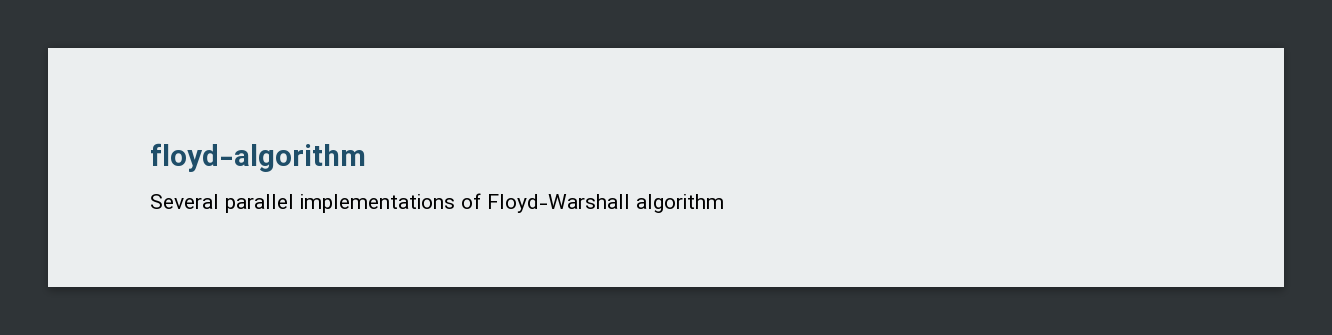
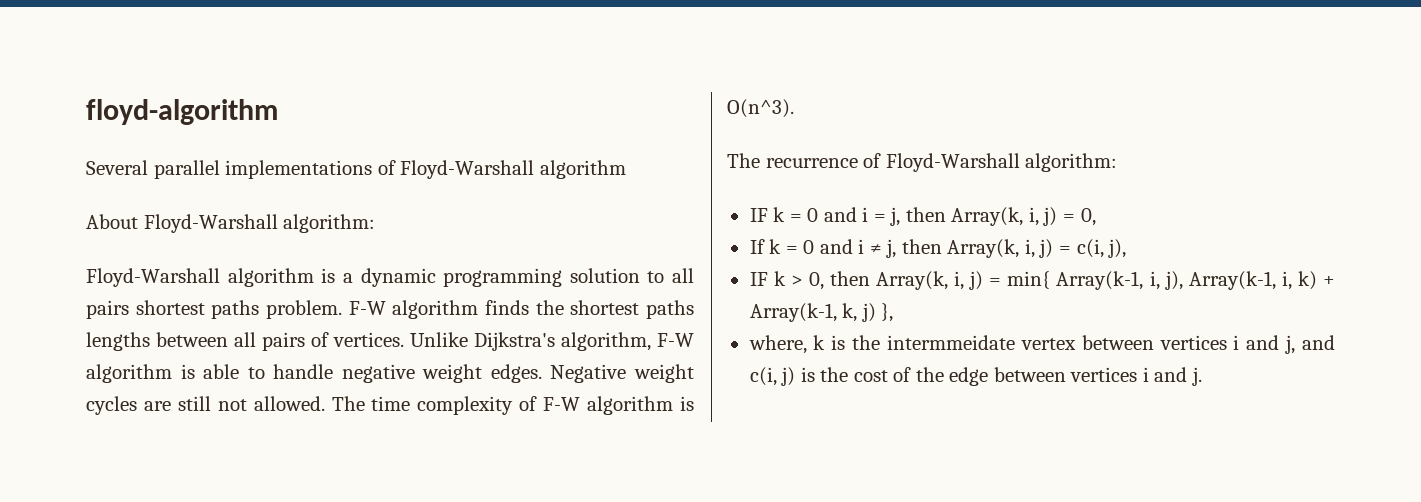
+ About Floyd-Warshall algorithm:
+ Floyd-Warshall algorithm is a dynamic programming solution to all pairs shortest paths problem. F-W algorithm finds the shortest paths lengths between all pairs of vertices. Unlike Dijkstra's algorithm, F-W algorithm is able to handle negative weight edges. Negative weight cycles are still not allowed. The time complexity of F-W algorithm is O(n^3).
+ The recurrence of Floyd-Warshall algorithm:
+ IF k = 0 and i = j, then Array(k, i, j) = 0,
+ If k = 0 and i ≠ j, then Array(k, i, j) = c(i, j),
+ IF k > 0, then Array(k, i, j) = min{ Array(k-1, i, j), Array(k-1, i, k) + Array(k-1, k, j) },
+ where, k is the intermmeidate vertex between vertices i and j, and c(i, j) is the cost of the edge between vertices i and j.

